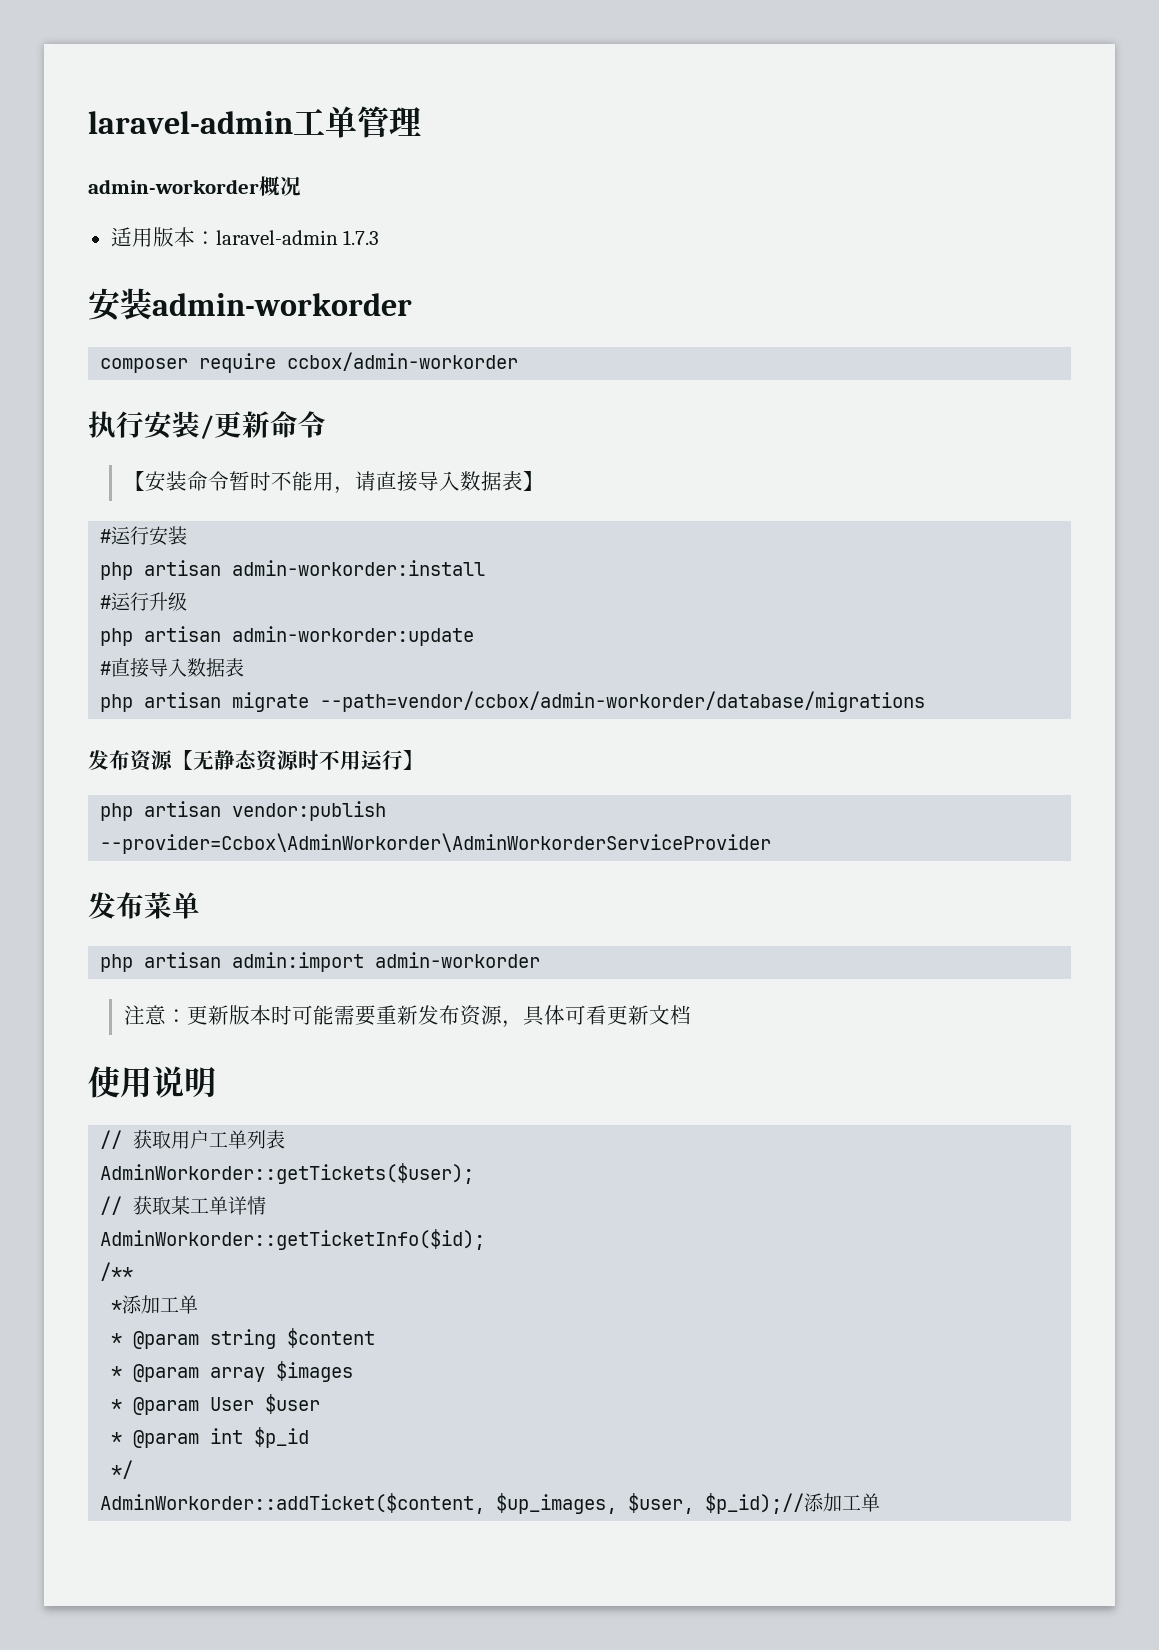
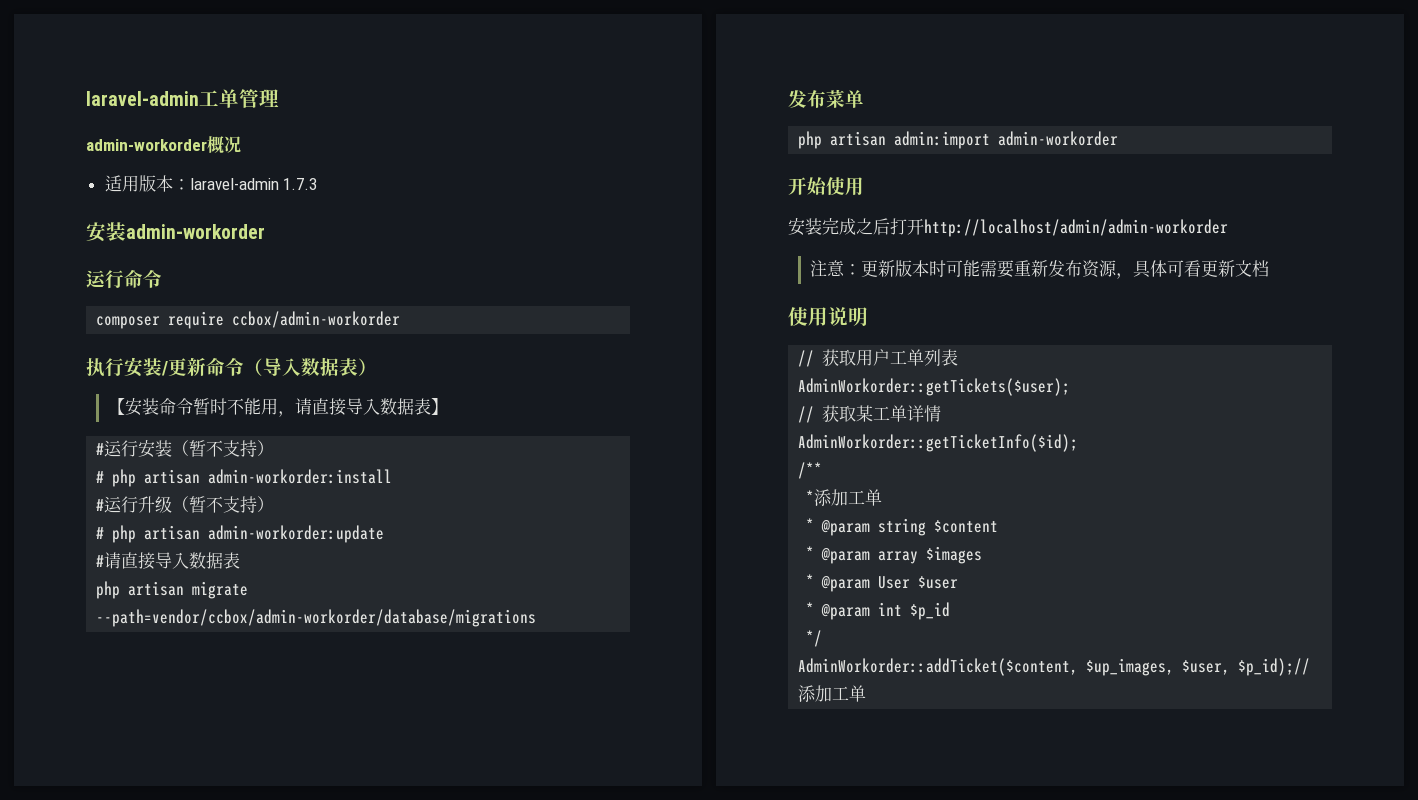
+ 运行命令
- 执行安装/更新命令
+ 执行安装/更新命令（导入数据表）
- #运行安装
- php artisan admin-workorder:install
+ #运行安装（暂不支持）
+ # php artisan admin-workorder:install
- #运行升级
- php artisan admin-workorder:update
+ #运行升级（暂不支持）
+ # php artisan admin-workorder:update
- #直接导入数据表
+ #请直接导入数据表
- 发布资源【无静态资源时不用运行】
- php artisan vendor:publish --provider=Ccbox\AdminWorkorder\AdminWorkorderServiceProvider
+ 开始使用
+ 安装完成之后打开http://localhost/admin/admin-workorder

